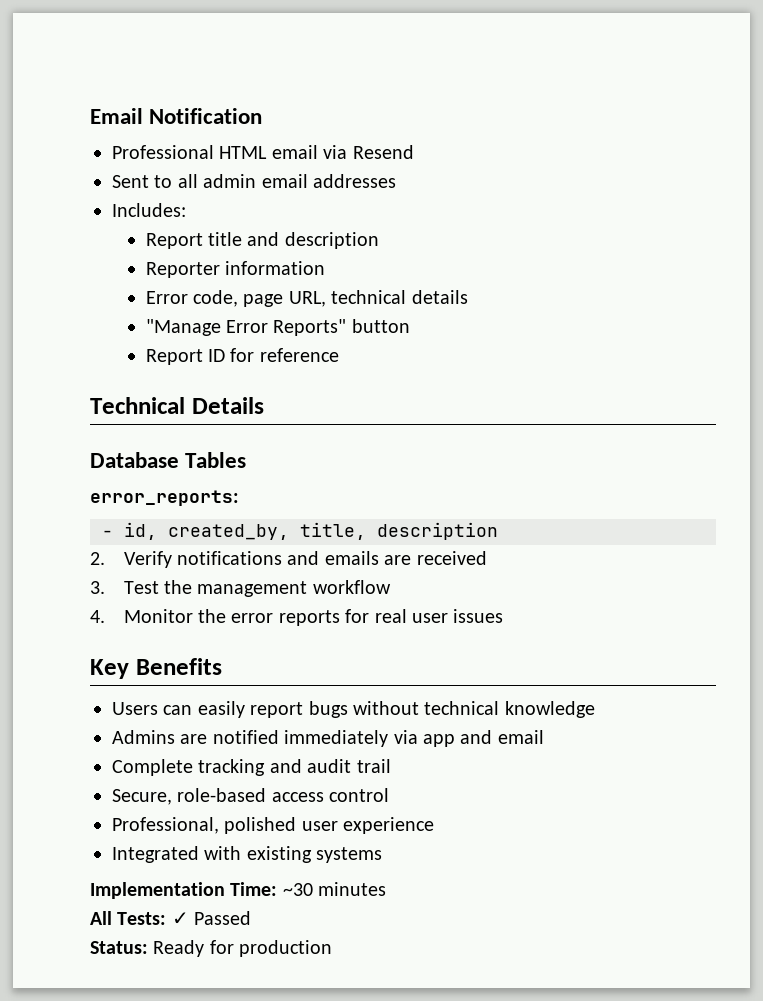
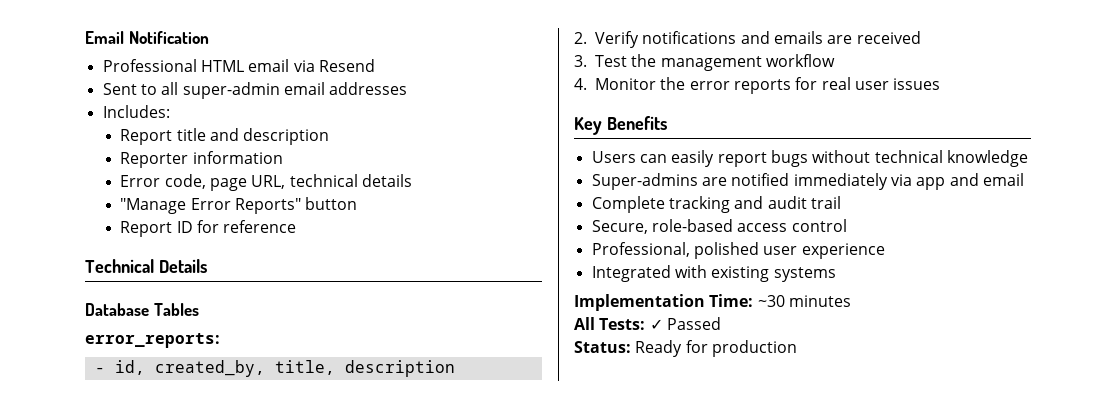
- Sent to all admin email addresses
+ Sent to all super-admin email addresses
- Admins are notified immediately via app and email
+ Super-admins are notified immediately via app and email

